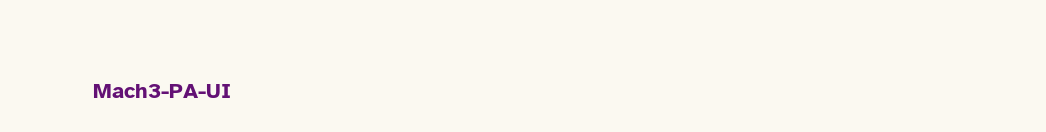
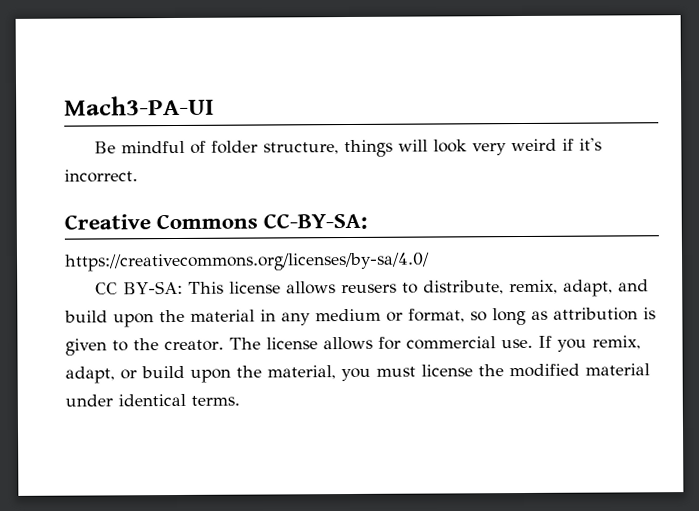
+ Be mindful of folder structure, things will look very weird if it's incorrect.
+ Creative Commons CC-BY-SA:
+ https://creativecommons.org/licenses/by-sa/4.0/
+ CC BY-SA: This license allows reusers to distribute, remix, adapt, and build upon the material in any medium or format, so long as attribution is given to the creator. The license allows for commercial use. If you remix, adapt, or build upon the material, you must license the modified material under identical terms.

